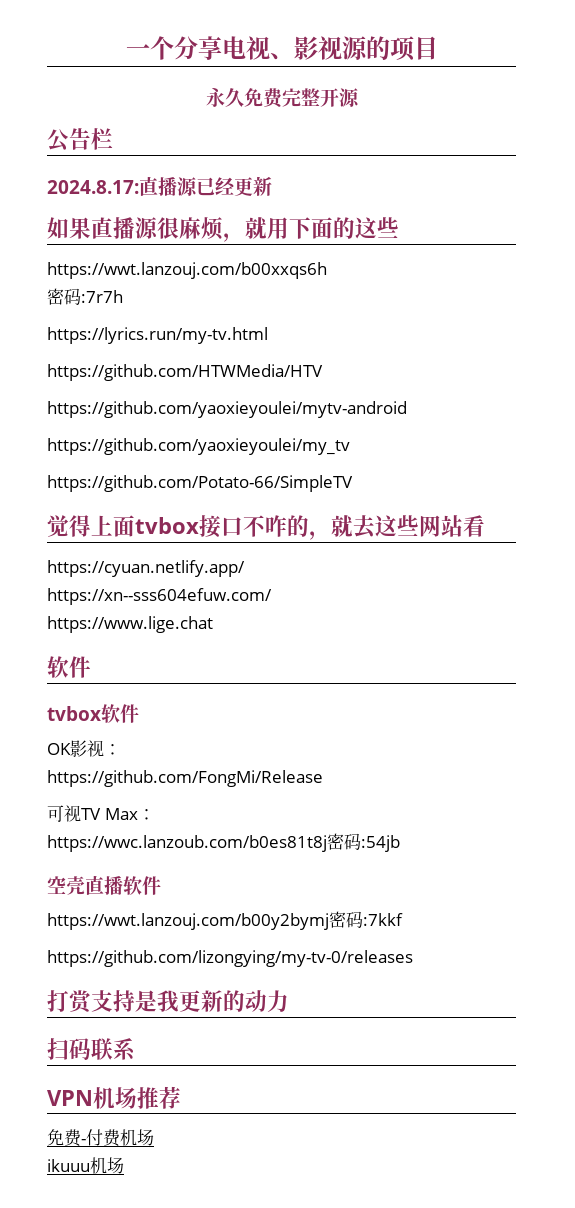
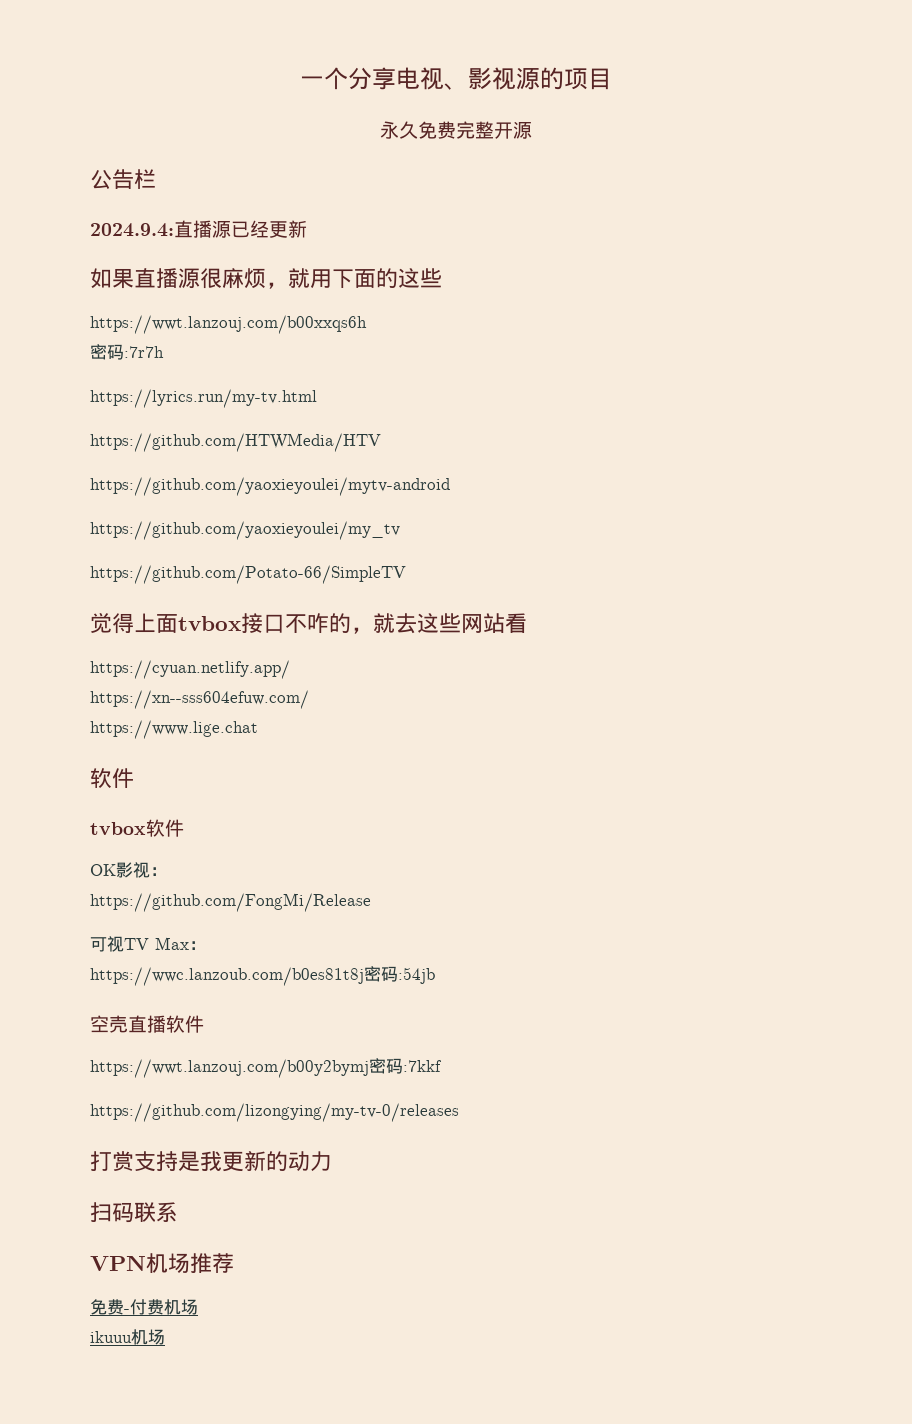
- 2024.8.17:直播源已经更新
+ 2024.9.4:直播源已经更新

